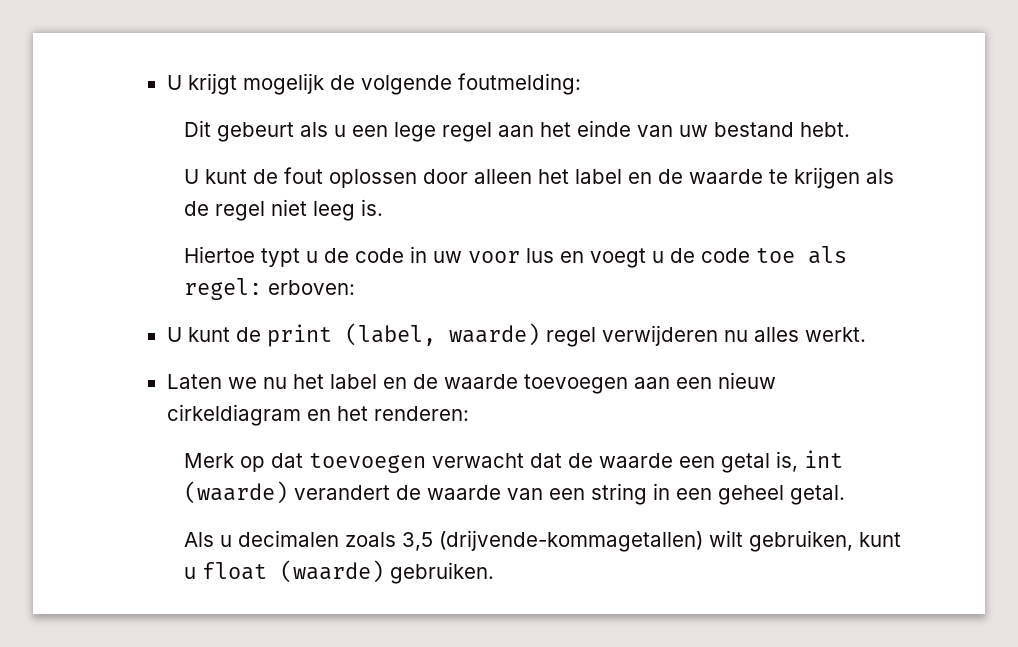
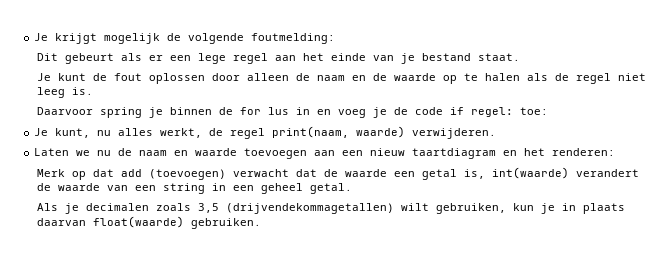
- U krijgt mogelijk de volgende foutmelding:
+ Je krijgt mogelijk de volgende foutmelding:
- Dit gebeurt als u een lege regel aan het einde van uw bestand hebt.
- U kunt de fout oplossen door alleen het label en de waarde te krijgen als de regel niet leeg is.
+ Dit gebeurt als er een lege regel aan het einde van je bestand staat.
+ Je kunt de fout oplossen door alleen de naam en de waarde op te halen als de regel niet leeg is.
- Hiertoe typt u de code in uw voor lus en voegt u de code toe als regel: erboven:
- U kunt de print (label, waarde) regel verwijderen nu alles werkt.
+ Daarvoor spring je binnen de for lus in en voeg je de code if regel: toe:
+ Je kunt, nu alles werkt, de regel print(naam, waarde) verwijderen.
- Laten we nu het label en de waarde toevoegen aan een nieuw cirkeldiagram en het renderen:
+ Laten we nu de naam en waarde toevoegen aan een nieuw taartdiagram en het renderen:
- Merk op dat toevoegen verwacht dat de waarde een getal is, int (waarde) verandert de waarde van een string in een geheel getal.
+ Merk op dat add (toevoegen) verwacht dat de waarde een getal is, int(waarde) verandert de waarde van een string in een geheel getal.
- Als u decimalen zoals 3,5 (drijvende-kommagetallen) wilt gebruiken, kunt u float (waarde) gebruiken.
+ Als je decimalen zoals 3,5 (drijvendekommagetallen) wilt gebruiken, kun je in plaats daarvan float(waarde) gebruiken.

